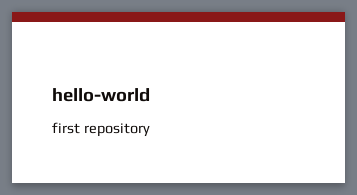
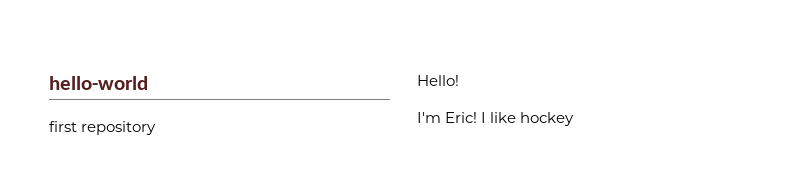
+ Hello!
+ I'm Eric! I like hockey

